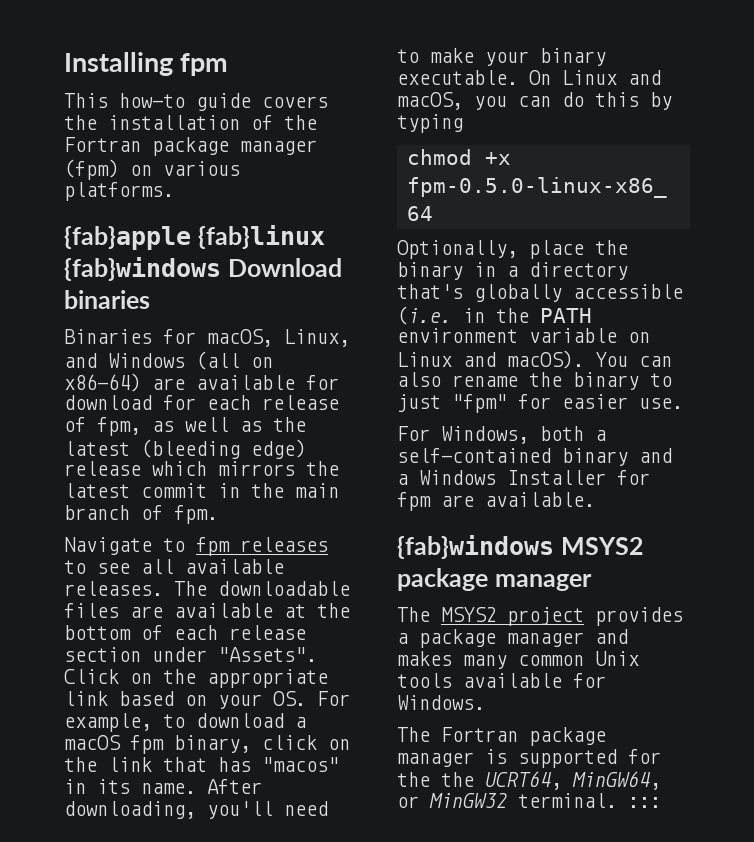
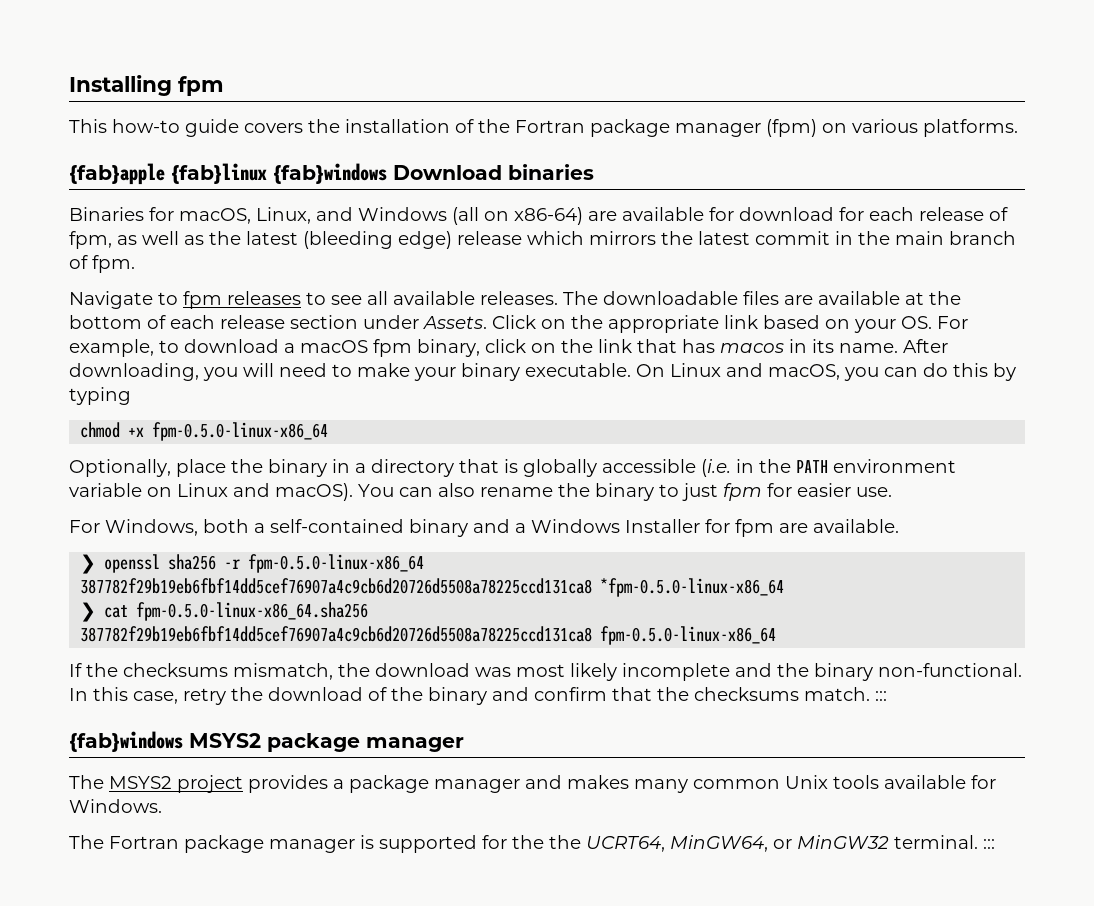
- The downloadable files are available at the bottom of each release section under "Assets".
+ The downloadable files are available at the bottom of each release section under Assets.
- Click on the appropriate link based on your OS. For example, to download a macOS fpm binary, click on the link that has "macos" in its name.
+ Click on the appropriate link based on your OS. For example, to download a macOS fpm binary, click on the link that has macos in its name.
- After downloading, you'll need to make your binary executable.
+ After downloading, you will need to make your binary executable.
- Optionally, place the binary in a directory that's globally accessible (i.e. in the PATH environment variable on Linux and macOS).
+ Optionally, place the binary in a directory that is globally accessible (i.e. in the PATH environment variable on Linux and macOS).
- You can also rename the binary to just "fpm" for easier use.
+ You can also rename the binary to just fpm for easier use.
+ ❯ openssl sha256 -r fpm-0.5.0-linux-x86_64
+ 387782f29b19eb6fbf14dd5cef76907a4c9cb6d20726d5508a78225ccd131ca8 *fpm-0.5.0-linux-x86_64
+ ❯ cat fpm-0.5.0-linux-x86_64.sha256
+ 387782f29b19eb6fbf14dd5cef76907a4c9cb6d20726d5508a78225ccd131ca8 fpm-0.5.0-linux-x86_64
+ If the checksums mismatch, the download was most likely incomplete and the binary non-functional. In this case, retry the download of the binary and confirm that the checksums match. :::

